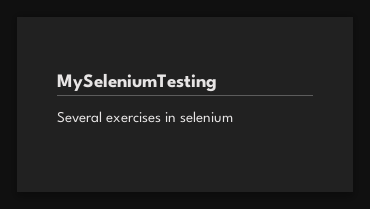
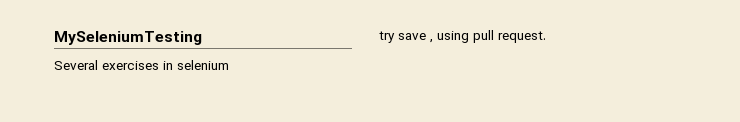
+ try save , using pull request.

